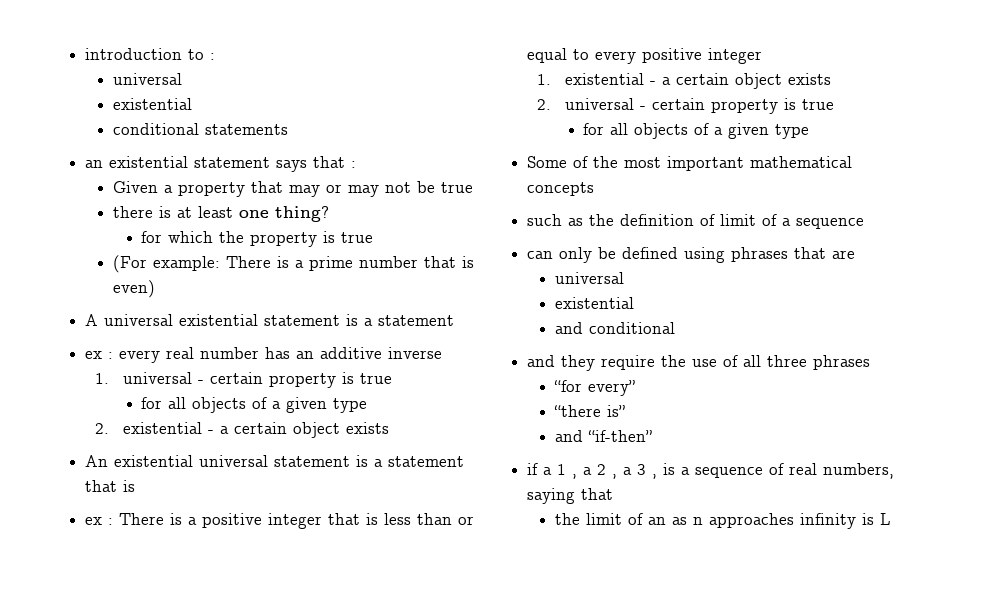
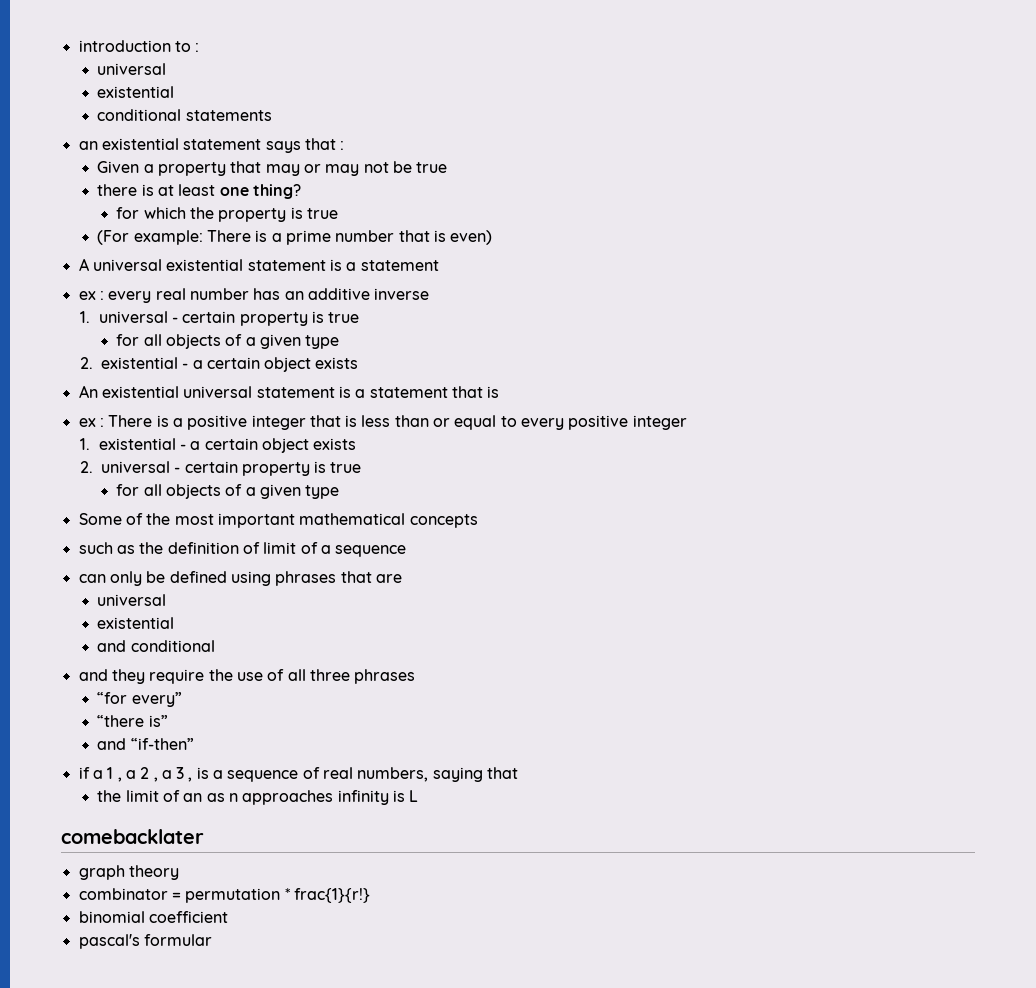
+ comebacklater
+ graph theory
+ combinator = permutation * frac{1}{r!}
+ binomial coefficient
+ pascal's formular

